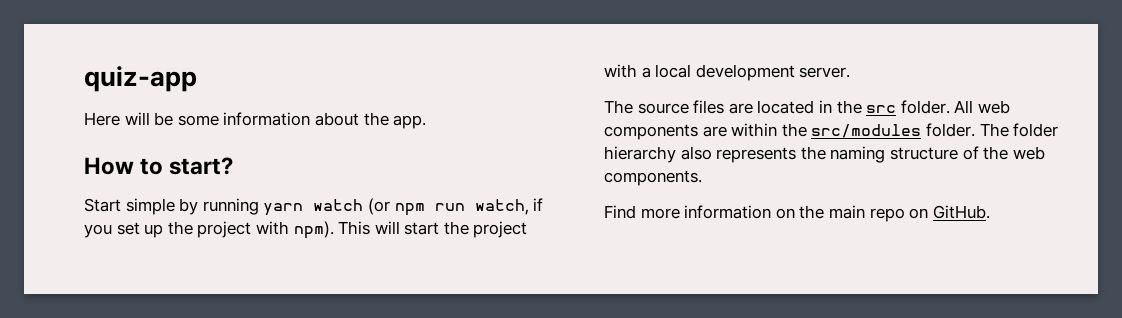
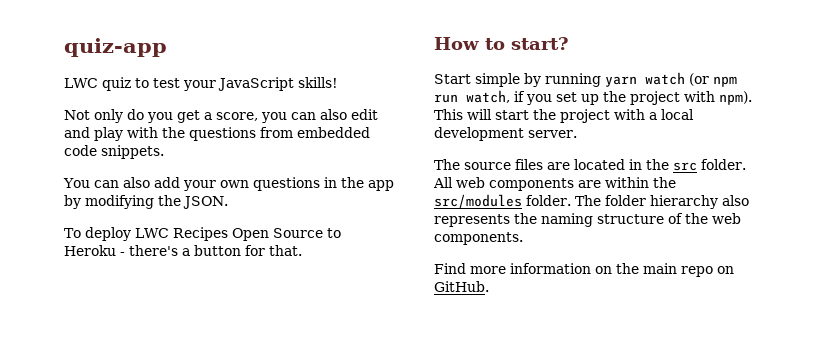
- Here will be some information about the app.
+ LWC quiz to test your JavaScript skills!
+ Not only do you get a score, you can also edit and play with the questions from embedded code snippets.
+ You can also add your own questions in the app by modifying the JSON.
+ To deploy LWC Recipes Open Source to Heroku - there's a button for that.

